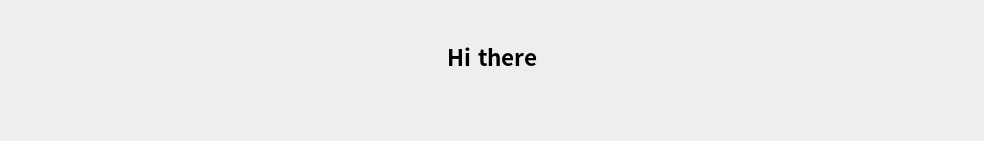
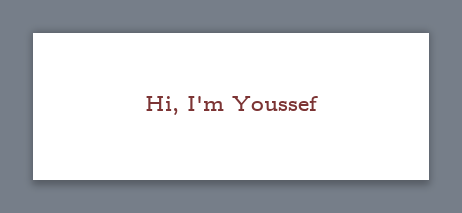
- Hi there
+ Hi, I'm Youssef

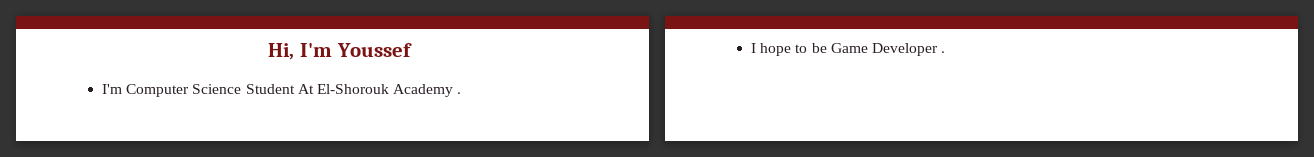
+ I'm Computer Science Student At El-Shorouk Academy .
+ I hope to be Game Developer .

